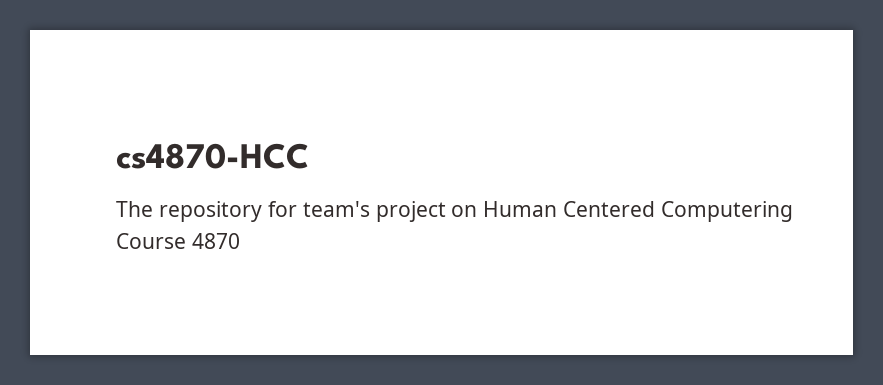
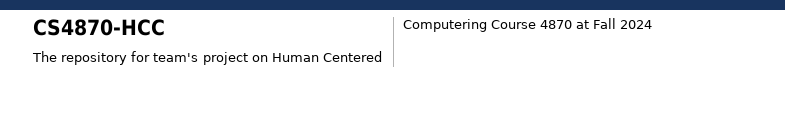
- cs4870-HCC
+ CS4870-HCC
- The repository for team's project on Human Centered Computering Course 4870
+ The repository for team's project on Human Centered Computering Course 4870 at Fall 2024

